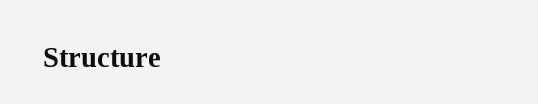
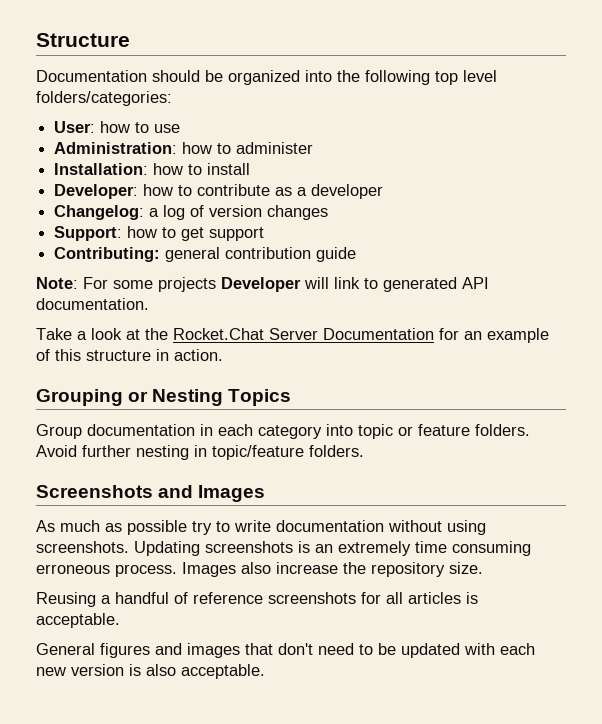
+ Documentation should be organized into the following top level folders/categories:
+ User: how to use
+ Administration: how to administer
+ Installation: how to install
+ Developer: how to contribute as a developer
+ Changelog: a log of version changes
+ Support: how to get support
+ Contributing: general contribution guide
+ Note: For some projects Developer will link to generated API documentation.
+ Take a look at the Rocket.Chat Server Documentation for an example of this structure in action.
+ Grouping or Nesting Topics
+ Group documentation in each category into topic or feature folders. Avoid further nesting in topic/feature folders.
+ Screenshots and Images
+ As much as possible try to write documentation without using screenshots. Updating screenshots is an extremely time consuming erroneous process. Images also increase the repository size.
+ Reusing a handful of reference screenshots for all articles is acceptable.
+ General figures and images that don't need to be updated with each new version is also acceptable.

